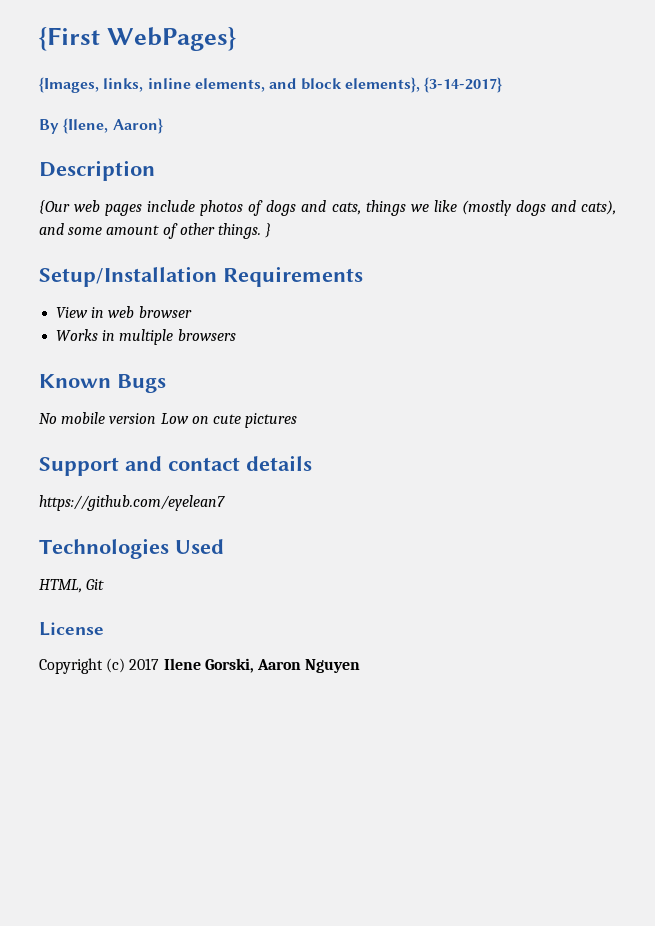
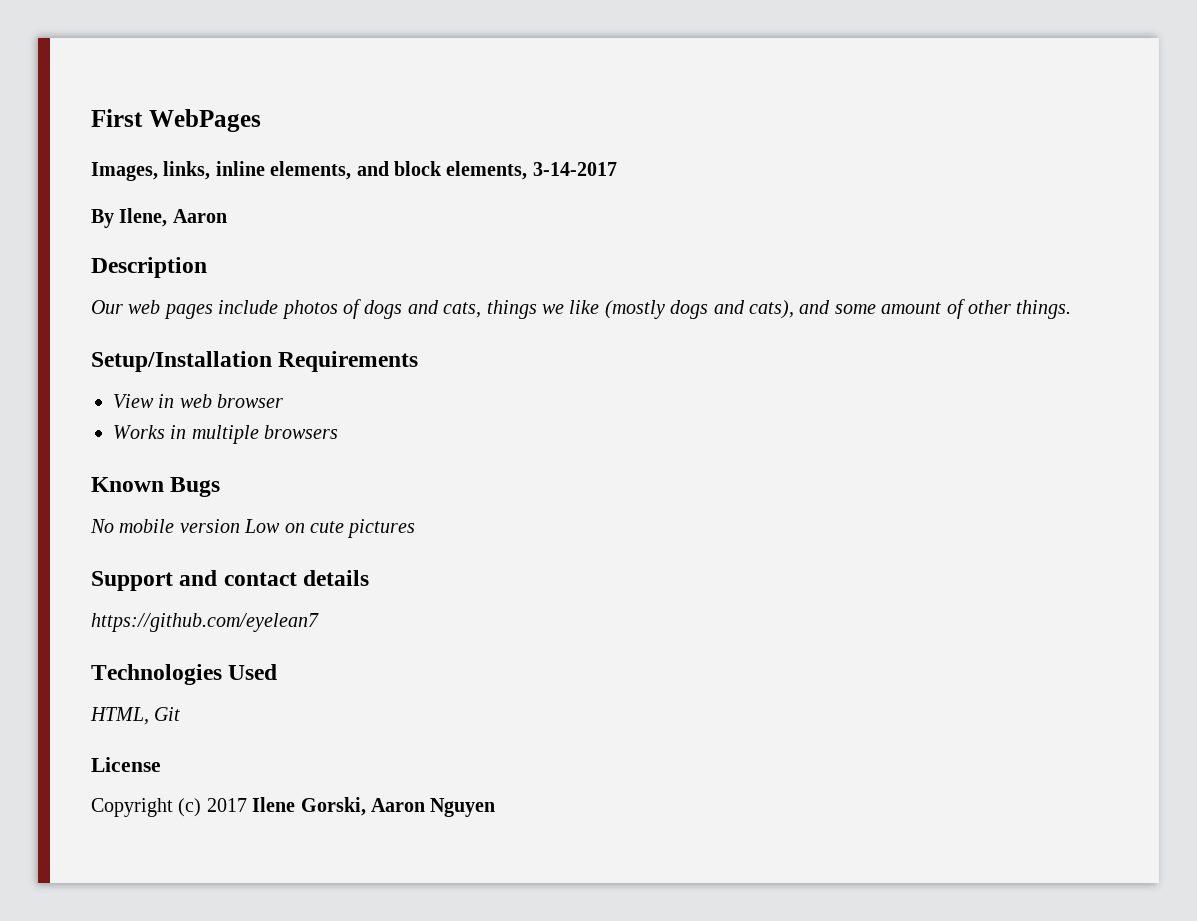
- {First WebPages}
- {Images, links, inline elements, and block elements}, {3-14-2017}
+ First WebPages
+ Images, links, inline elements, and block elements, 3-14-2017
- By {Ilene, Aaron}
+ By Ilene, Aaron
- {Our web pages include photos of dogs and cats, things we like (mostly dogs and cats), and some amount of other things. }
+ Our web pages include photos of dogs and cats, things we like (mostly dogs and cats), and some amount of other things.

